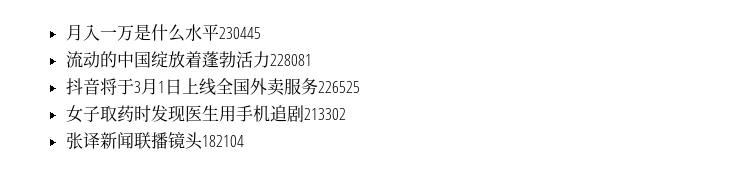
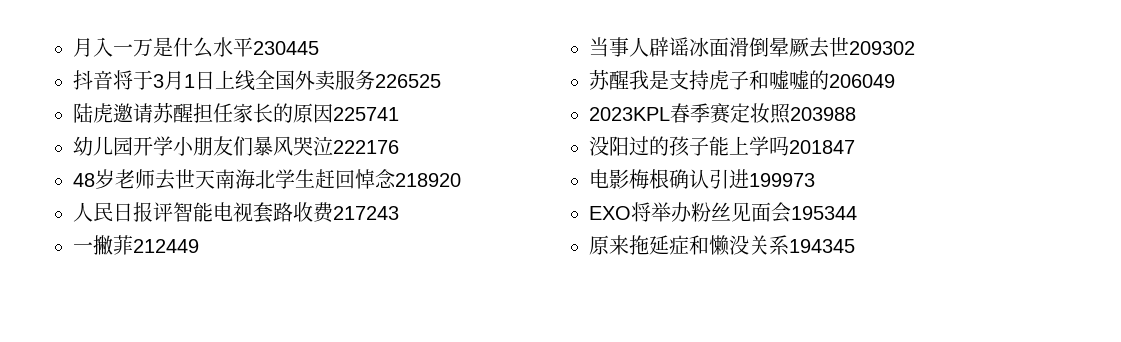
- 流动的中国绽放着蓬勃活力228081
- 女子取药时发现医生用手机追剧213302
- 张译新闻联播镜头182104
+ 陆虎邀请苏醒担任家长的原因225741
+ 幼儿园开学小朋友们暴风哭泣222176
+ 48岁老师去世天南海北学生赶回悼念218920
+ 人民日报评智能电视套路收费217243
+ 一撇菲212449
+ 当事人辟谣冰面滑倒晕厥去世209302
+ 苏醒我是支持虎子和嘘嘘的206049
+ 2023KPL春季赛定妆照203988
+ 没阳过的孩子能上学吗201847
+ 电影梅根确认引进199973
+ EXO将举办粉丝见面会195344
+ 原来拖延症和懒没关系194345

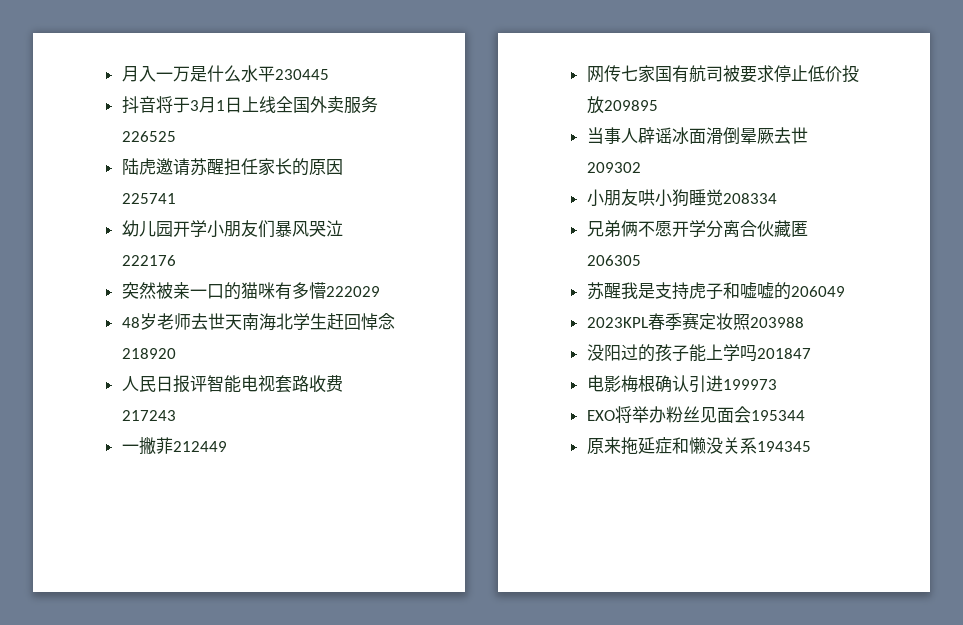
+ 突然被亲一口的猫咪有多懵222029
+ 网传七家国有航司被要求停止低价投放209895
+ 小朋友哄小狗睡觉208334
+ 兄弟俩不愿开学分离合伙藏匿206305

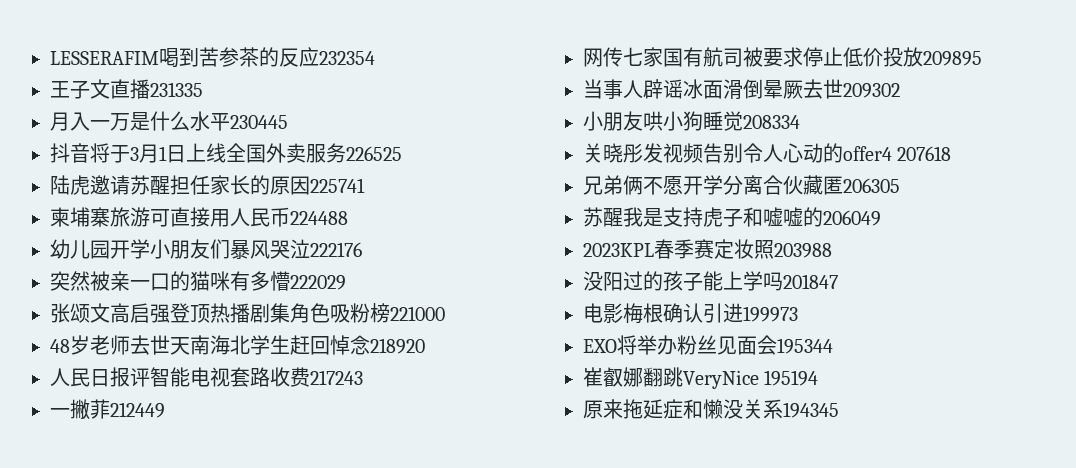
+ LESSERAFIM喝到苦参茶的反应232354
+ 王子文直播231335
+ 柬埔寨旅游可直接用人民币224488
+ 张颂文高启强登顶热播剧集角色吸粉榜221000
+ 关晓彤发视频告别令人心动的offer4 207618
+ 崔叡娜翻跳VeryNice 195194

